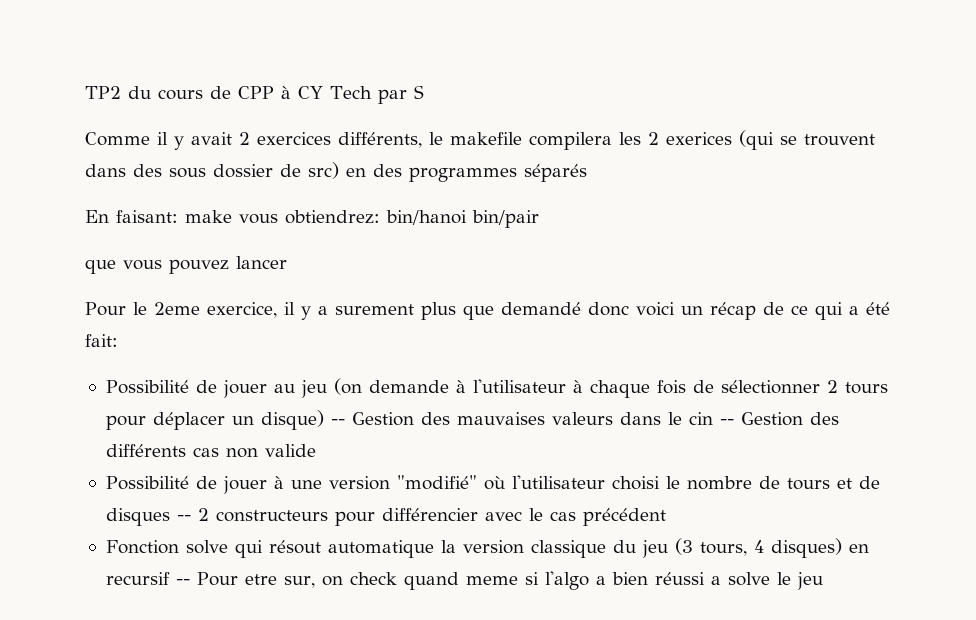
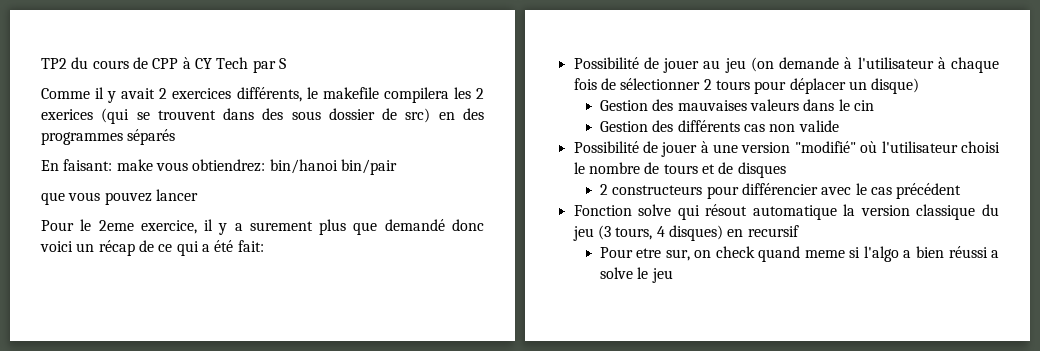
- Possibilité de jouer au jeu (on demande à l'utilisateur à chaque fois de sélectionner 2 tours pour déplacer un disque) -- Gestion des mauvaises valeurs dans le cin -- Gestion des différents cas non valide
+ Possibilité de jouer au jeu (on demande à l'utilisateur à chaque fois de sélectionner 2 tours pour déplacer un disque)
+ Gestion des mauvaises valeurs dans le cin
+ Gestion des différents cas non valide
- Possibilité de jouer à une version "modifié" où l'utilisateur choisi le nombre de tours et de disques -- 2 constructeurs pour différencier avec le cas précédent
+ Possibilité de jouer à une version "modifié" où l'utilisateur choisi le nombre de tours et de disques
+ 2 constructeurs pour différencier avec le cas précédent
- Fonction solve qui résout automatique la version classique du jeu (3 tours, 4 disques) en recursif -- Pour etre sur, on check quand meme si l'algo a bien réussi a solve le jeu
+ Fonction solve qui résout automatique la version classique du jeu (3 tours, 4 disques) en recursif
+ Pour etre sur, on check quand meme si l'algo a bien réussi a solve le jeu

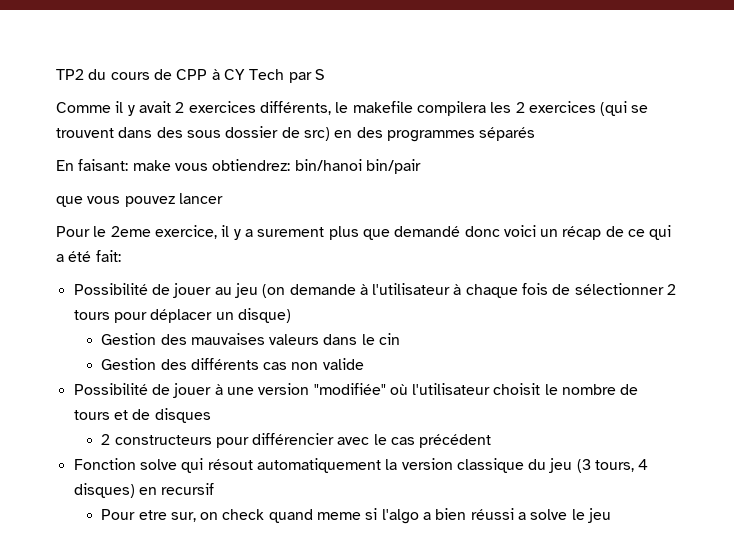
- Comme il y avait 2 exercices différents, le makefile compilera les 2 exerices (qui se trouvent dans des sous dossier de src) en des programmes séparés
+ Comme il y avait 2 exercices différents, le makefile compilera les 2 exercices (qui se trouvent dans des sous dossier de src) en des programmes séparés
- Possibilité de jouer à une version "modifié" où l'utilisateur choisi le nombre de tours et de disques
+ Possibilité de jouer à une version "modifiée" où l'utilisateur choisit le nombre de tours et de disques
- Fonction solve qui résout automatique la version classique du jeu (3 tours, 4 disques) en recursif
+ Fonction solve qui résout automatiquement la version classique du jeu (3 tours, 4 disques) en recursif

